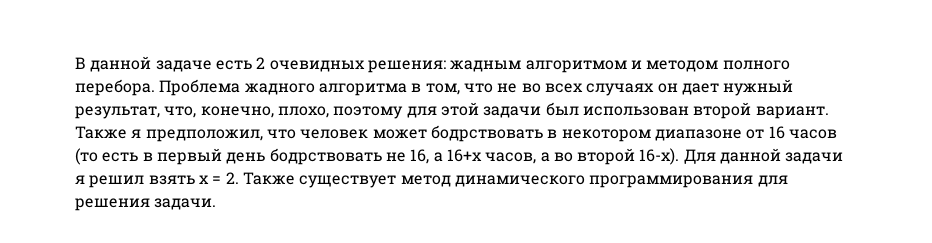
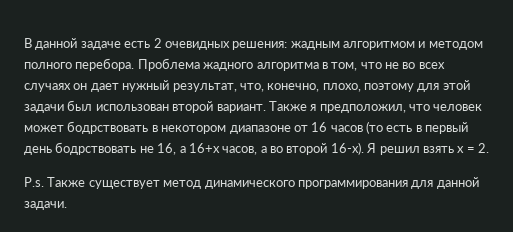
- Для данной задачи я решил взять x = 2. Также существует метод динамического программирования для решения задачи.
+ Я решил взять x = 2.
+ P.s. Также существует метод динамического программирования для данной задачи.

